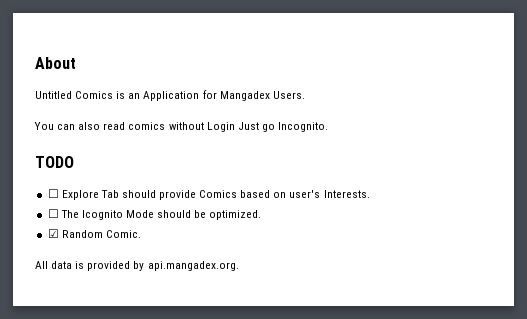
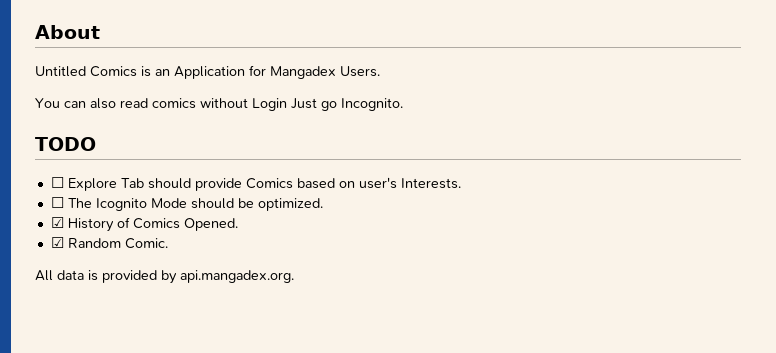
+ ☑ History of Comics Opened.

